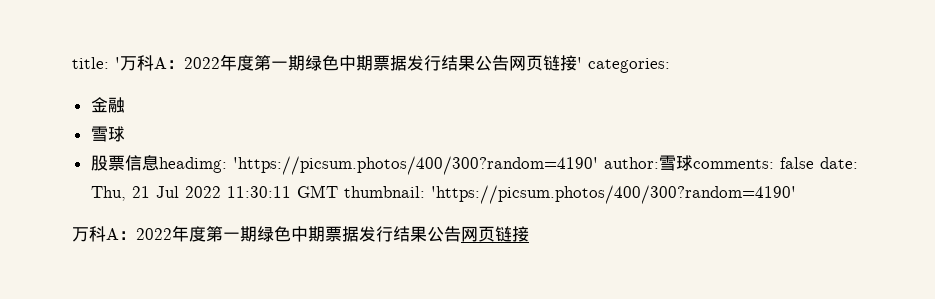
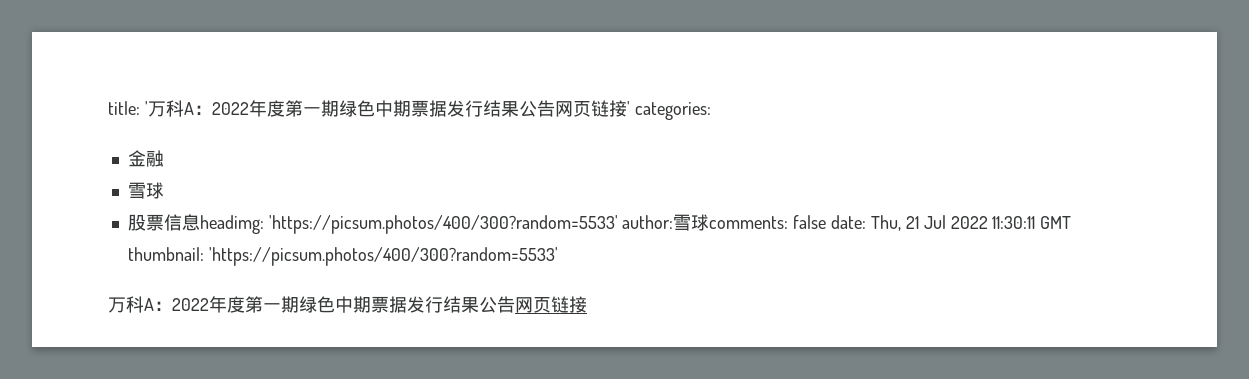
- 股票信息headimg: 'https://picsum.photos/400/300?random=4190' author:雪球comments: false date: Thu, 21 Jul 2022 11:30:11 GMT thumbnail: 'https://picsum.photos/400/300?random=4190'
+ 股票信息headimg: 'https://picsum.photos/400/300?random=5533' author:雪球comments: false date: Thu, 21 Jul 2022 11:30:11 GMT thumbnail: 'https://picsum.photos/400/300?random=5533'

